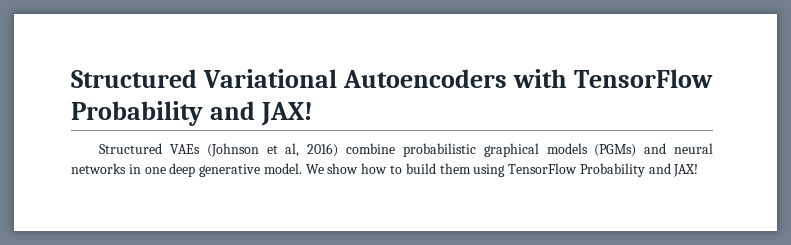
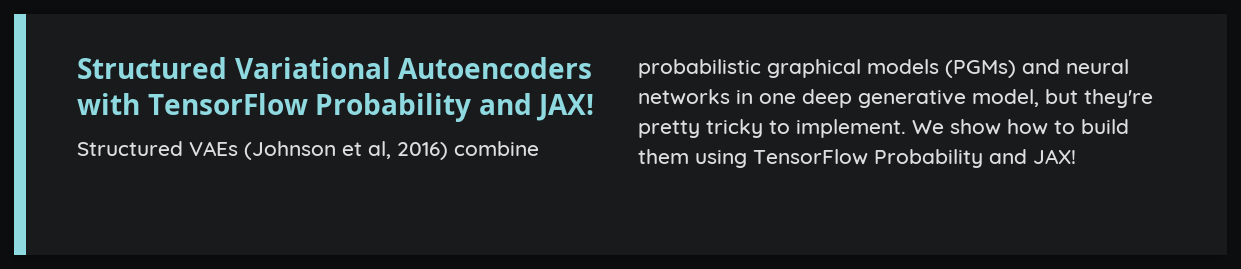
- Structured VAEs (Johnson et al, 2016) combine probabilistic graphical models (PGMs) and neural networks in one deep generative model.
+ Structured VAEs (Johnson et al, 2016) combine probabilistic graphical models (PGMs) and neural networks in one deep generative model, but they're pretty tricky to implement.

